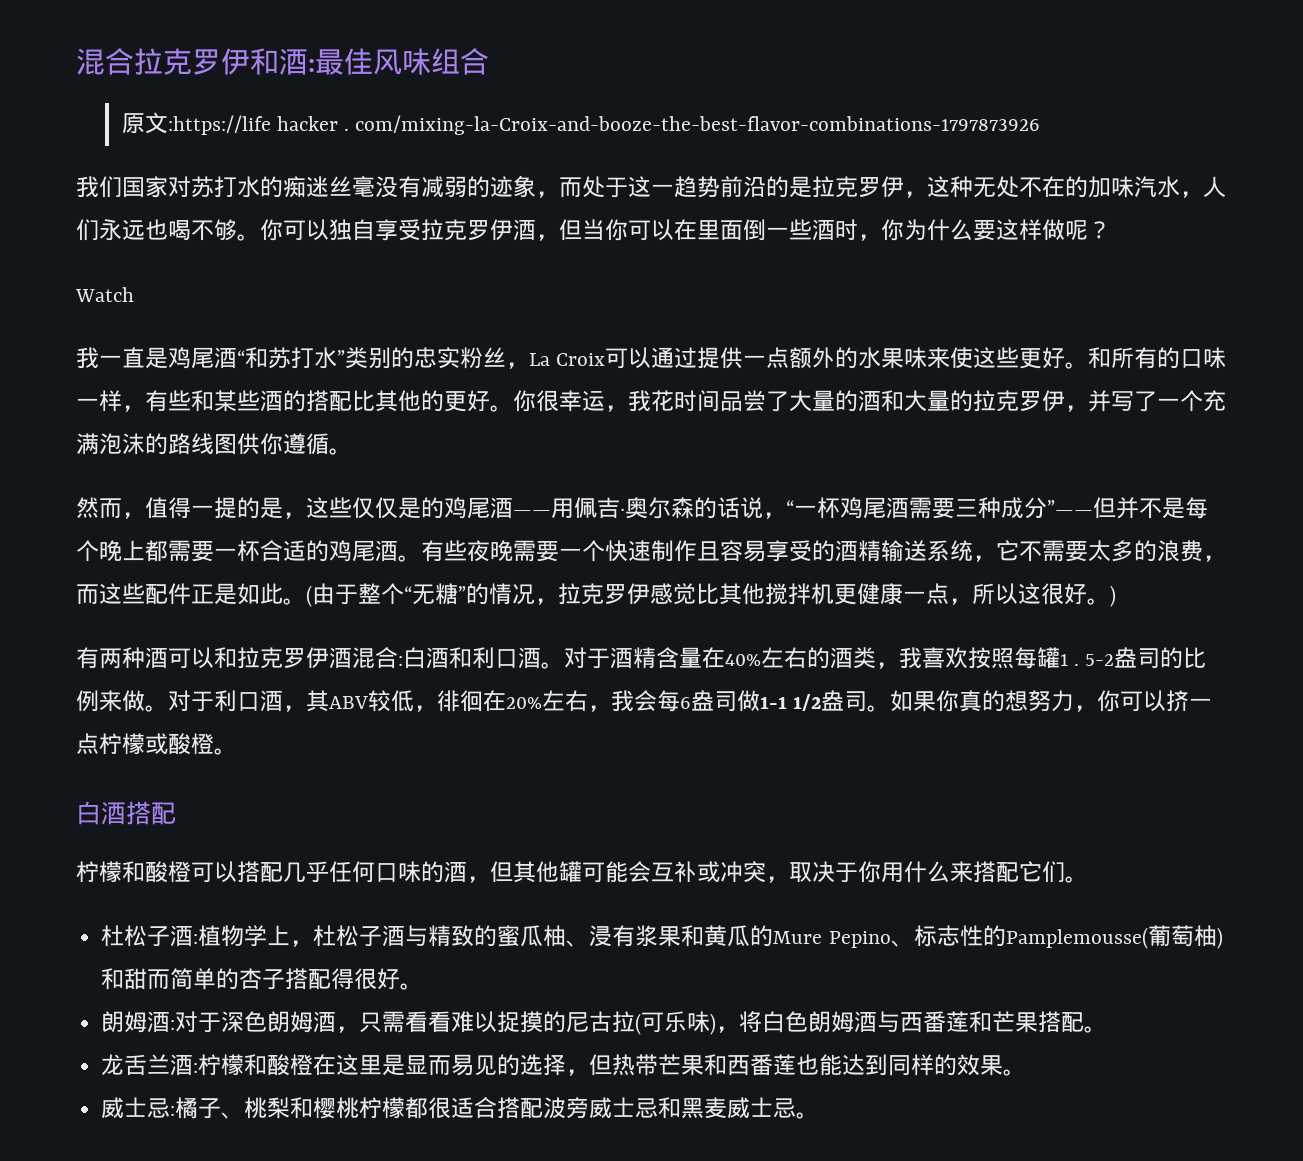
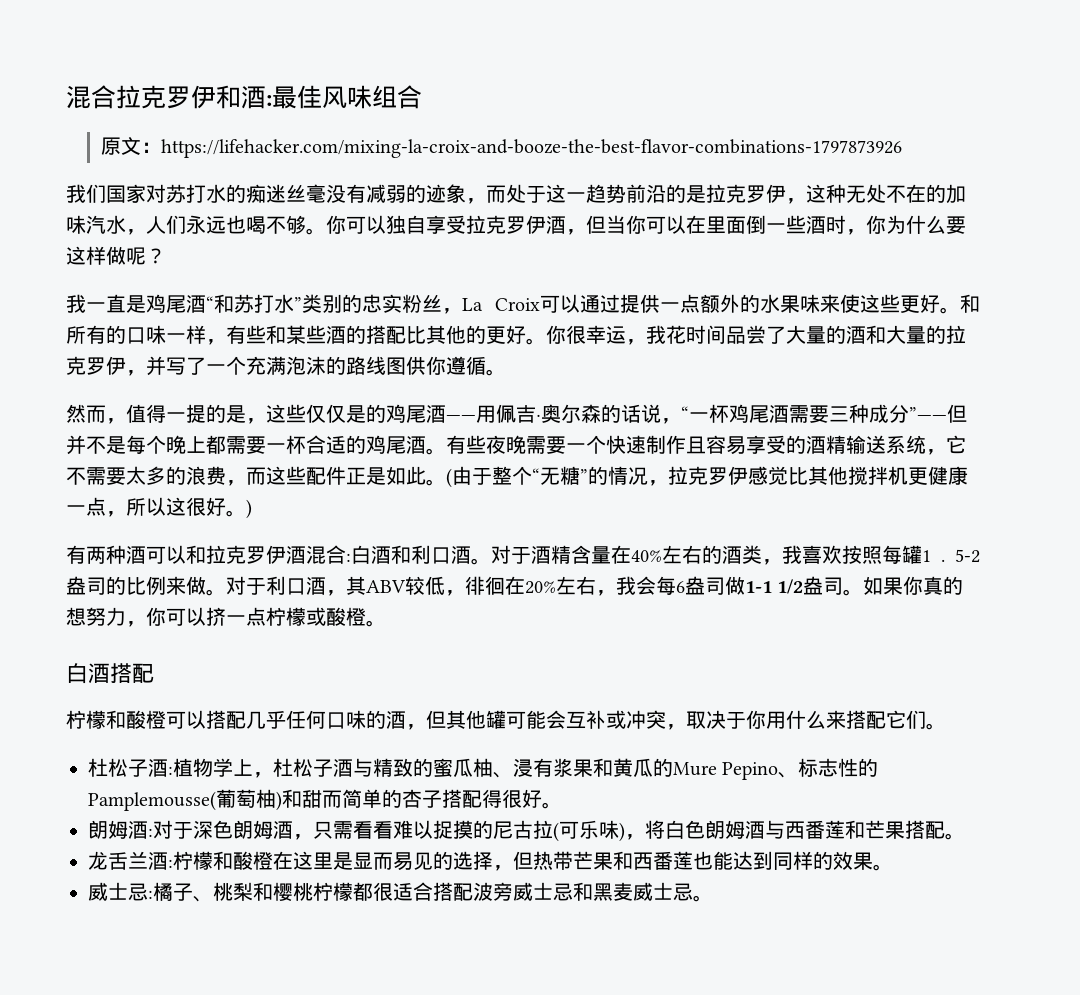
- 原文:https://life hacker . com/mixing-la-Croix-and-booze-the-best-flavor-combinations-1797873926
+ 原文：https://lifehacker.com/mixing-la-croix-and-booze-the-best-flavor-combinations-1797873926
- Watch

